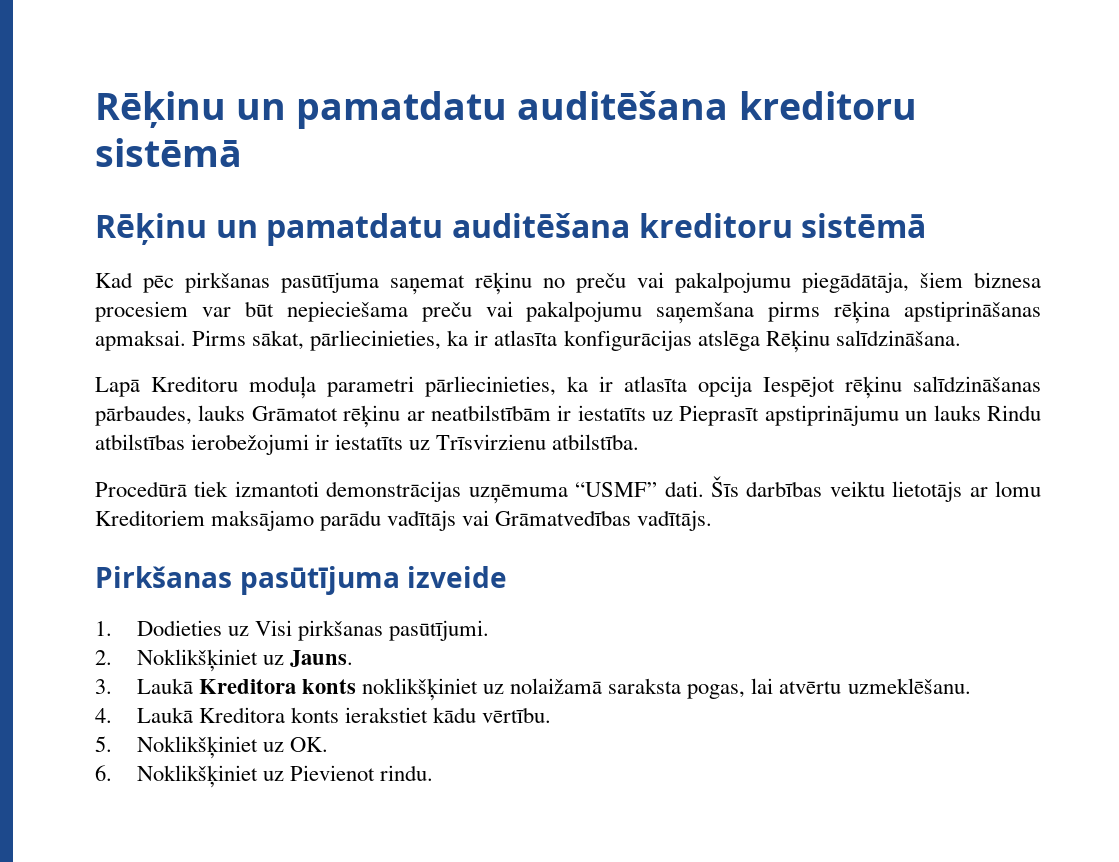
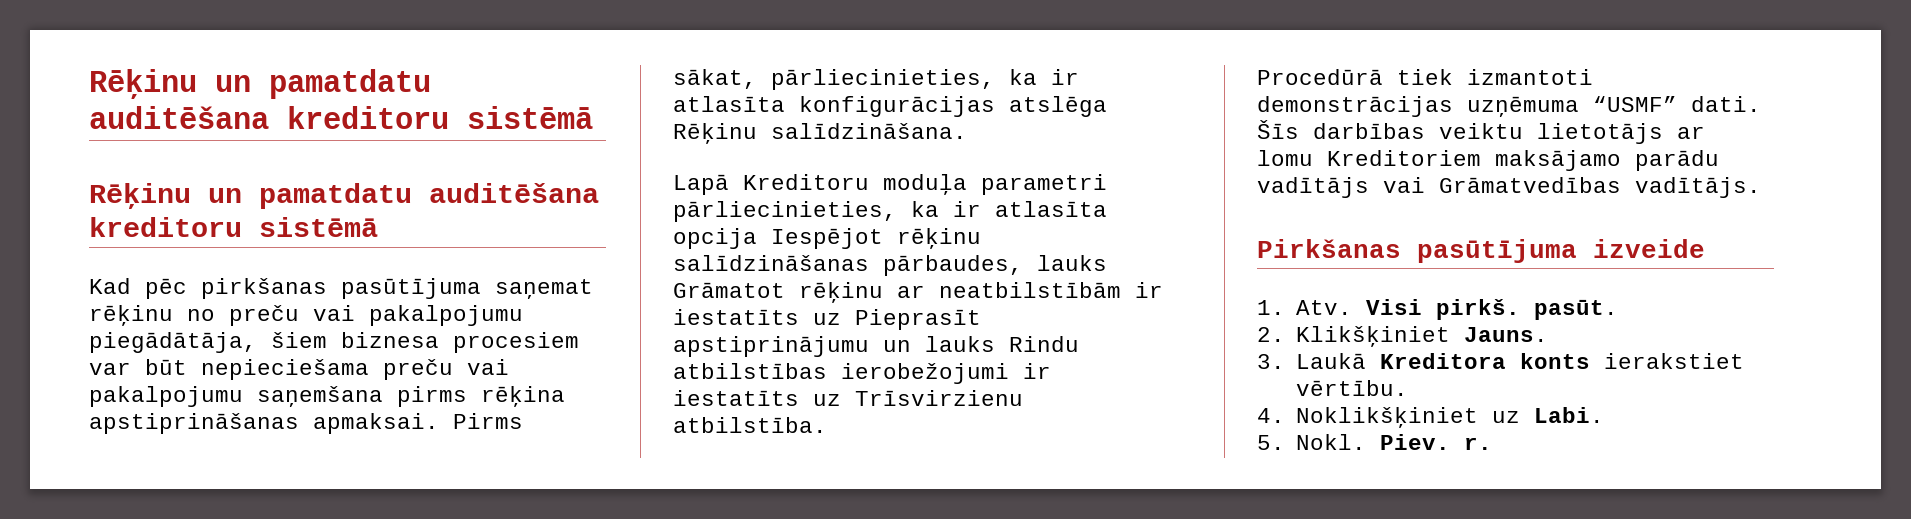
- 1. Dodieties uz Visi pirkšanas pasūtījumi.
+ 1. Atv. Visi pirkš. pasūt.
- 2. Noklikšķiniet uz Jauns.
+ 2. Klikšķiniet Jauns.
- 3. Laukā Kreditora konts noklikšķiniet uz nolaižamā saraksta pogas, lai atvērtu uzmeklēšanu.
- 4. Laukā Kreditora konts ierakstiet kādu vērtību.
+ 3. Laukā Kreditora konts ierakstiet vērtību.
- 5. Noklikšķiniet uz OK.
- 6. Noklikšķiniet uz Pievienot rindu.
+ 4. Noklikšķiniet uz Labi.
+ 5. Nokl. Piev. r.

